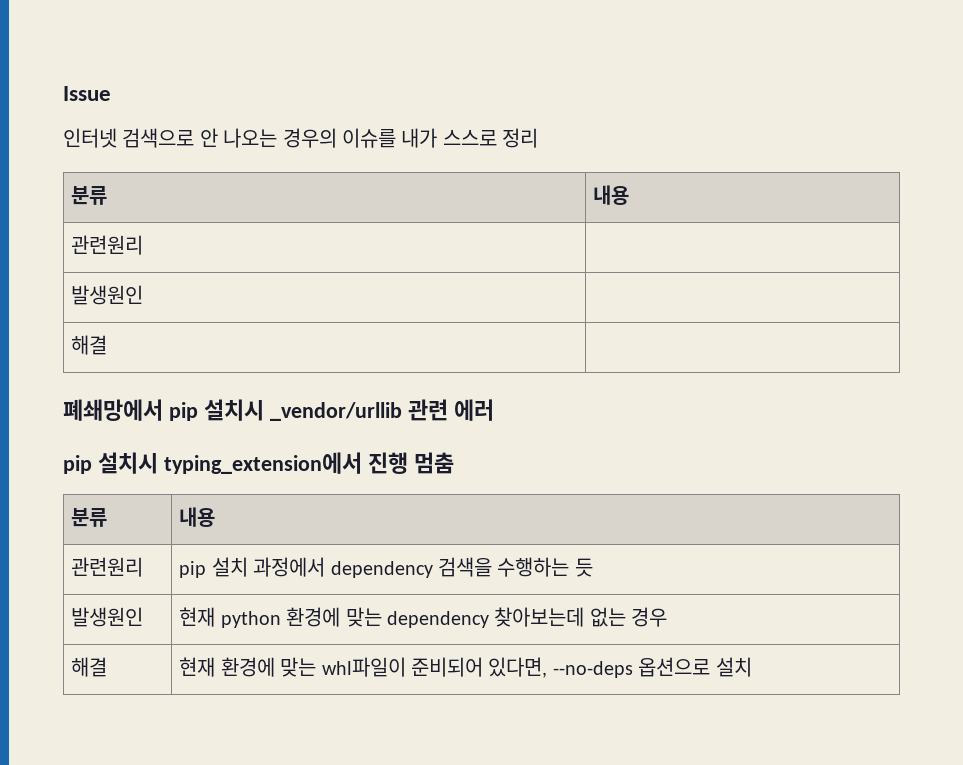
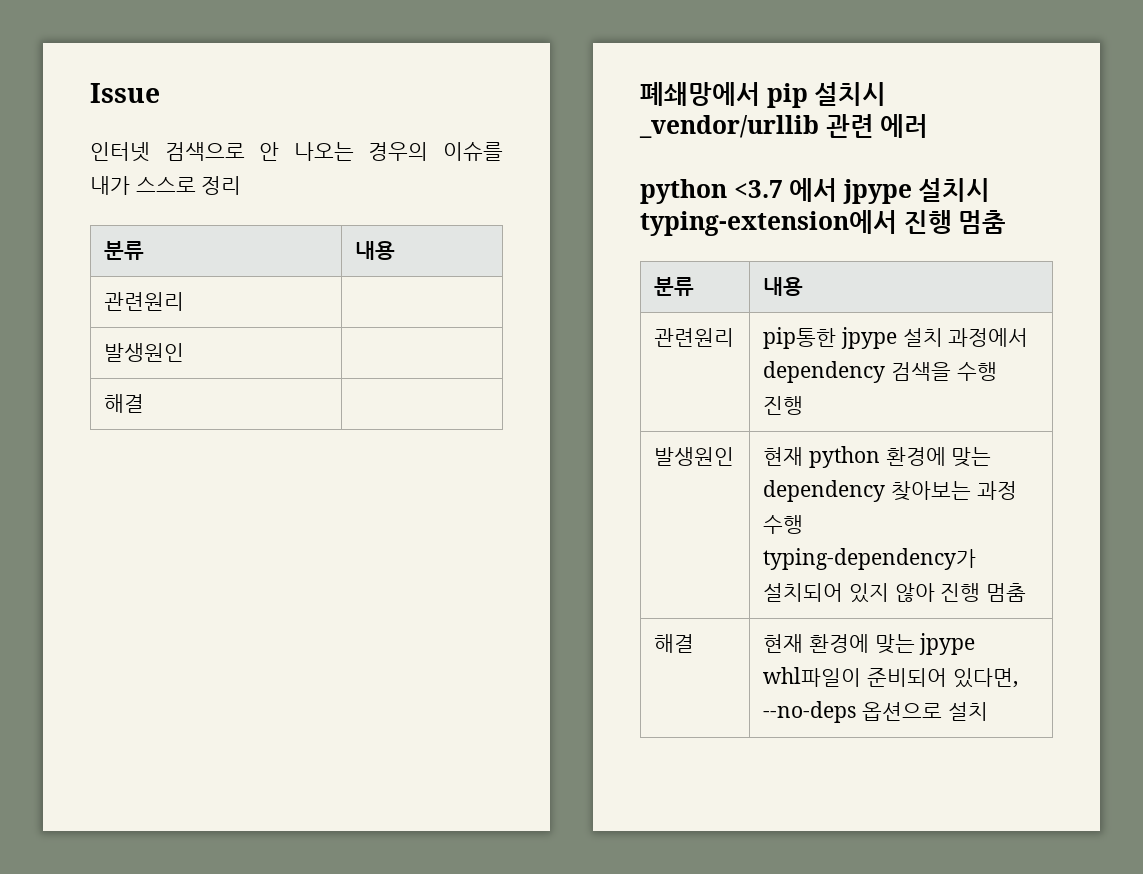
- pip 설치시 typing_extension에서 진행 멈춤
+ python <3.7 에서 jpype 설치시 typing-extension에서 진행 멈춤
- 관련원리 | pip 설치 과정에서 dependency 검색을 수행하는 듯
+ 관련원리 | pip통한 jpype 설치 과정에서 dependency 검색을 수행 진행
- 발생원인 | 현재 python 환경에 맞는 dependency 찾아보는데 없는 경우
+ 발생원인 | 현재 python 환경에 맞는 dependency 찾아보는 과정 수행
+ typing-dependency가 설치되어 있지 않아 진행 멈춤
- 해결 | 현재 환경에 맞는 whl파일이 준비되어 있다면, --no-deps 옵션으로 설치
+ 해결 | 현재 환경에 맞는 jpype whl파일이 준비되어 있다면, --no-deps 옵션으로 설치

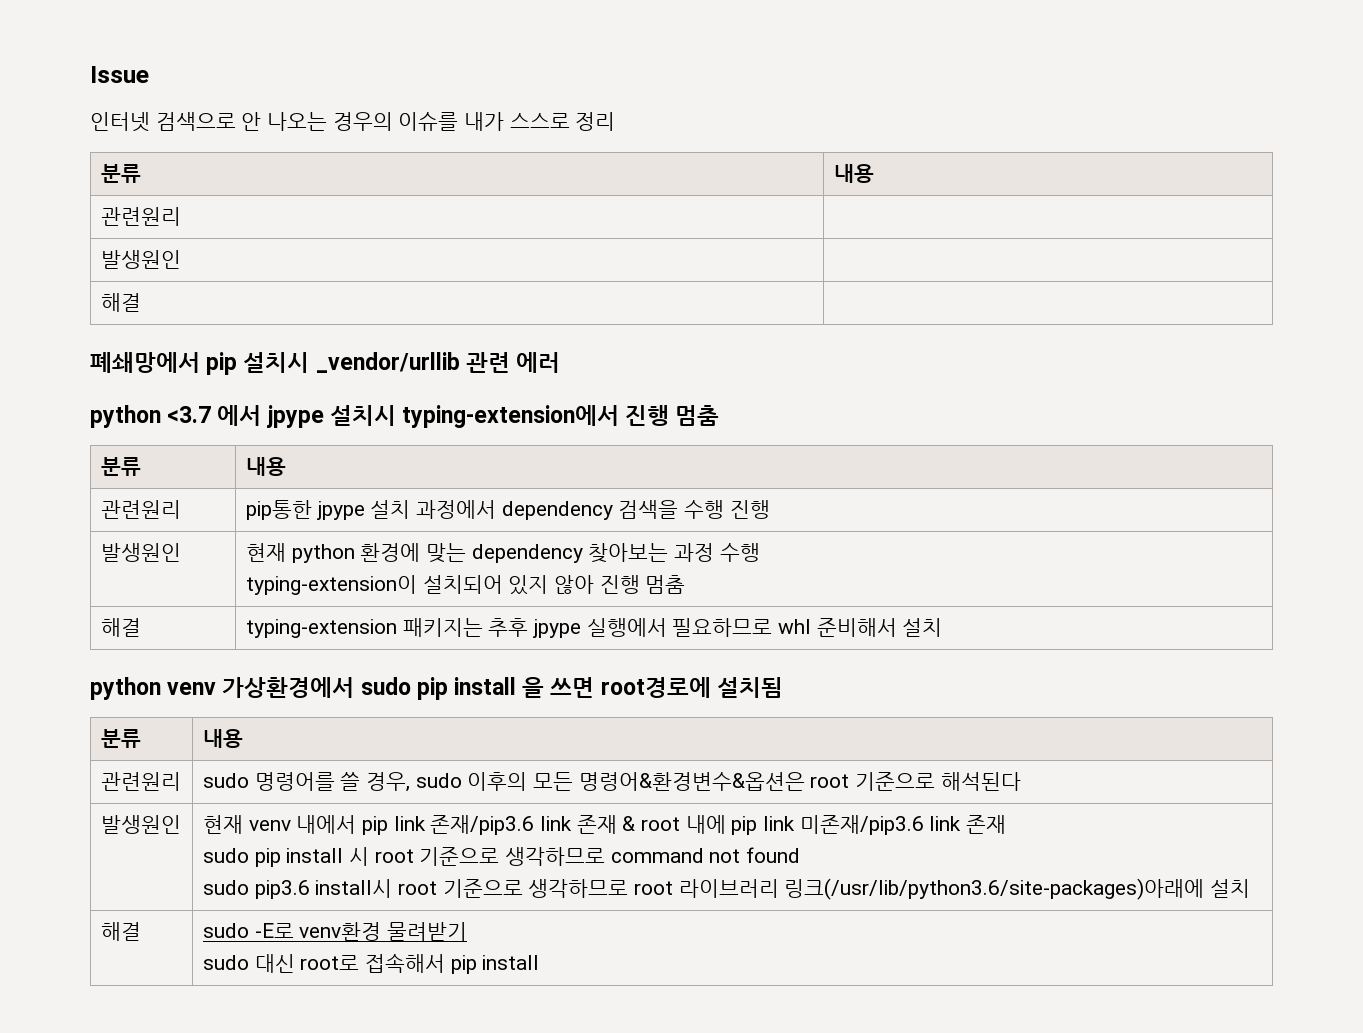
  발생원인 | 현재 python 환경에 맞는 dependency 찾아보는 과정 수행
- typing-dependency가 설치되어 있지 않아 진행 멈춤
+ typing-extension이 설치되어 있지 않아 진행 멈춤
- 해결 | 현재 환경에 맞는 jpype whl파일이 준비되어 있다면, --no-deps 옵션으로 설치
+ 해결 | typing-extension 패키지는 추후 jpype 실행에서 필요하므로 whl 준비해서 설치
+ python venv 가상환경에서 sudo pip install 을 쓰면 root경로에 설치됨
+ 분류 | 내용
+ 관련원리 | sudo 명령어를 쓸 경우, sudo 이후의 모든 명령어&환경변수&옵션은 root 기준으로 해석된다
+ 발생원인 | 현재 venv 내에서 pip link 존재/pip3.6 link 존재 & root 내에 pip link 미존재/pip3.6 link 존재
+ sudo pip install 시 root 기준으로 생각하므로 command not found
+ sudo pip3.6 install시 root 기준으로 생각하므로 root 라이브러리 링크(/usr/lib/python3.6/site-packages)아래에 설치
+ 해결 | sudo -E로 venv환경 물려받기
+ sudo 대신 root로 접속해서 pip install

